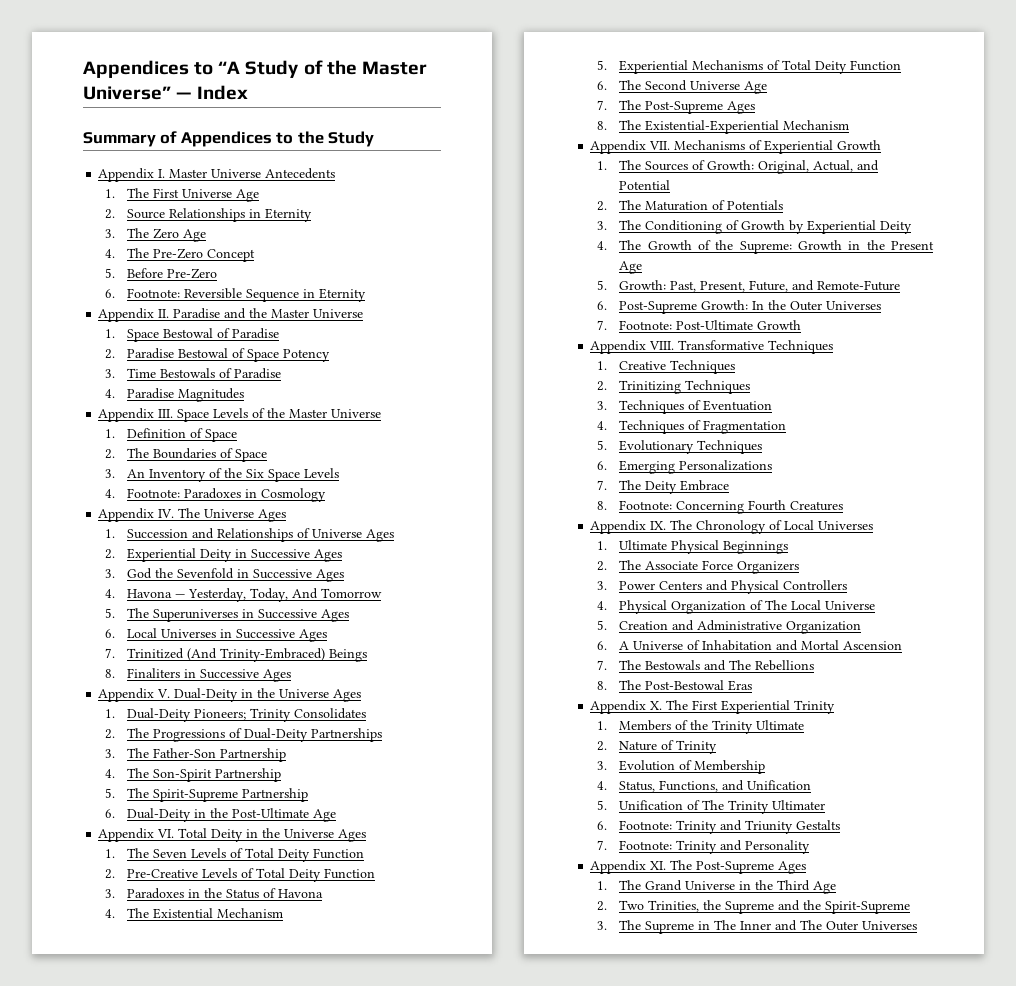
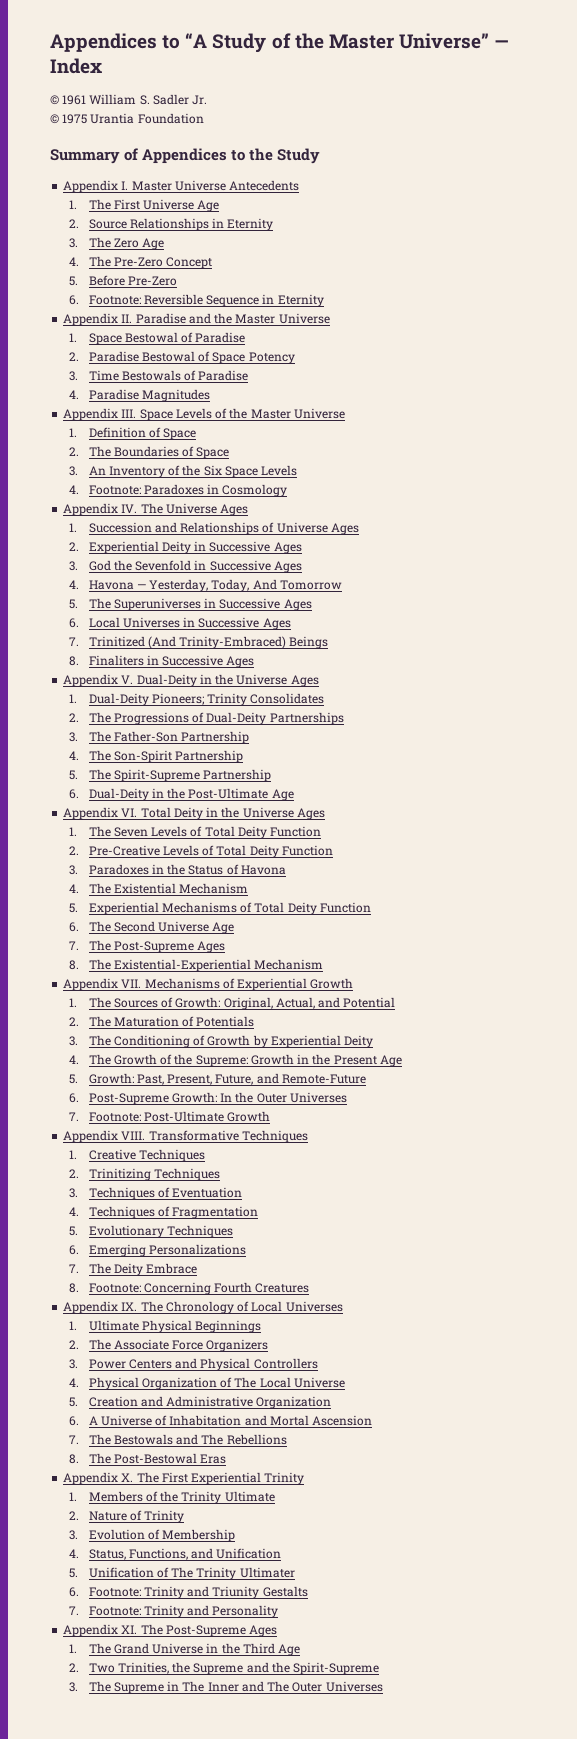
+ © 1961 William S. Sadler Jr.
+ © 1975 Urantia Foundation

